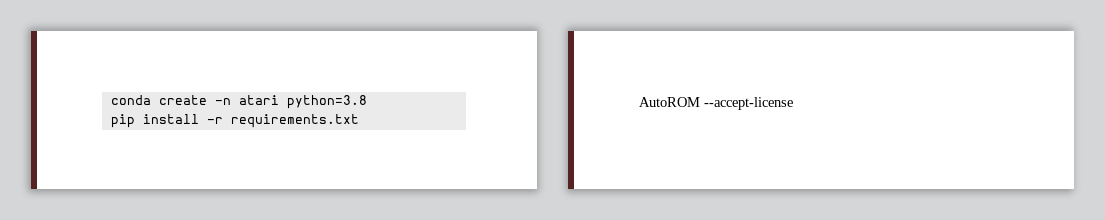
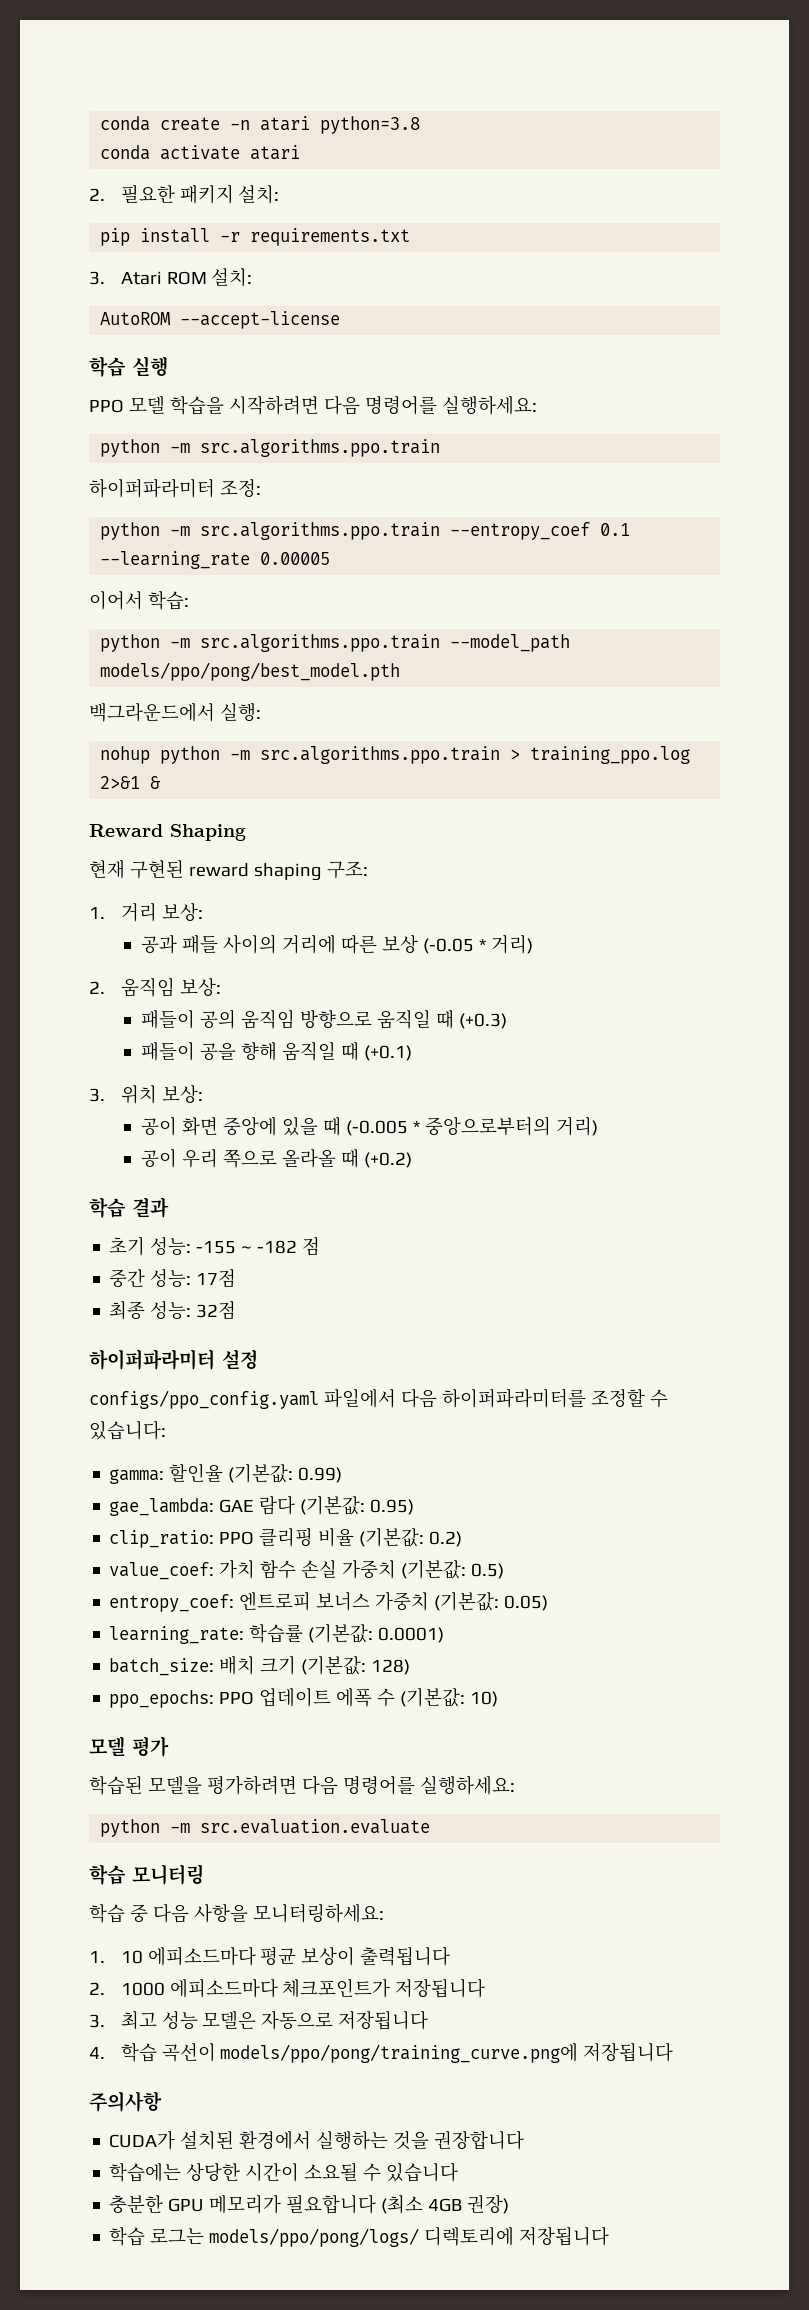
+ conda activate atari
+ 2. 필요한 패키지 설치:
  pip install -r requirements.txt
+ 3. Atari ROM 설치:
  AutoROM --accept-license
+ 학습 실행
+ PPO 모델 학습을 시작하려면 다음 명령어를 실행하세요:
+ python -m src.algorithms.ppo.train
+ 하이퍼파라미터 조정:
+ python -m src.algorithms.ppo.train --entropy_coef 0.1 --learning_rate 0.00005
+ 이어서 학습:
+ python -m src.algorithms.ppo.train --model_path models/ppo/pong/best_model.pth
+ 백그라운드에서 실행:
+ nohup python -m src.algorithms.ppo.train > training_ppo.log 2>&1 &
+ Reward Shaping
+ 현재 구현된 reward shaping 구조:
+ 1. 거리 보상:
+ 공과 패들 사이의 거리에 따른 보상 (-0.05 * 거리)
+ 2. 움직임 보상:
+ 패들이 공의 움직임 방향으로 움직일 때 (+0.3)
+ 패들이 공을 향해 움직일 때 (+0.1)
+ 3. 위치 보상:
+ 공이 화면 중앙에 있을 때 (-0.005 * 중앙으로부터의 거리)
+ 공이 우리 쪽으로 올라올 때 (+0.2)
+ 학습 결과
+ 초기 성능: -155 ~ -182 점
+ 중간 성능: 17점
+ 최종 성능: 32점
+ 하이퍼파라미터 설정
+ configs/ppo_config.yaml 파일에서 다음 하이퍼파라미터를 조정할 수 있습니다:
+ gamma: 할인율 (기본값: 0.99)
+ gae_lambda: GAE 람다 (기본값: 0.95)
+ clip_ratio: PPO 클리핑 비율 (기본값: 0.2)
+ value_coef: 가치 함수 손실 가중치 (기본값: 0.5)
+ entropy_coef: 엔트로피 보너스 가중치 (기본값: 0.05)
+ learning_rate: 학습률 (기본값: 0.0001)
+ batch_size: 배치 크기 (기본값: 128)
+ ppo_epochs: PPO 업데이트 에폭 수 (기본값: 10)
+ 모델 평가
+ 학습된 모델을 평가하려면 다음 명령어를 실행하세요:
+ python -m src.evaluation.evaluate
+ 학습 모니터링
+ 학습 중 다음 사항을 모니터링하세요:
+ 1. 10 에피소드마다 평균 보상이 출력됩니다
+ 2. 1000 에피소드마다 체크포인트가 저장됩니다
+ 3. 최고 성능 모델은 자동으로 저장됩니다
+ 4. 학습 곡선이 models/ppo/pong/training_curve.png에 저장됩니다
+ 주의사항
+ CUDA가 설치된 환경에서 실행하는 것을 권장합니다
+ 학습에는 상당한 시간이 소요될 수 있습니다
+ 충분한 GPU 메모리가 필요합니다 (최소 4GB 권장)
+ 학습 로그는 models/ppo/pong/logs/ 디렉토리에 저장됩니다

